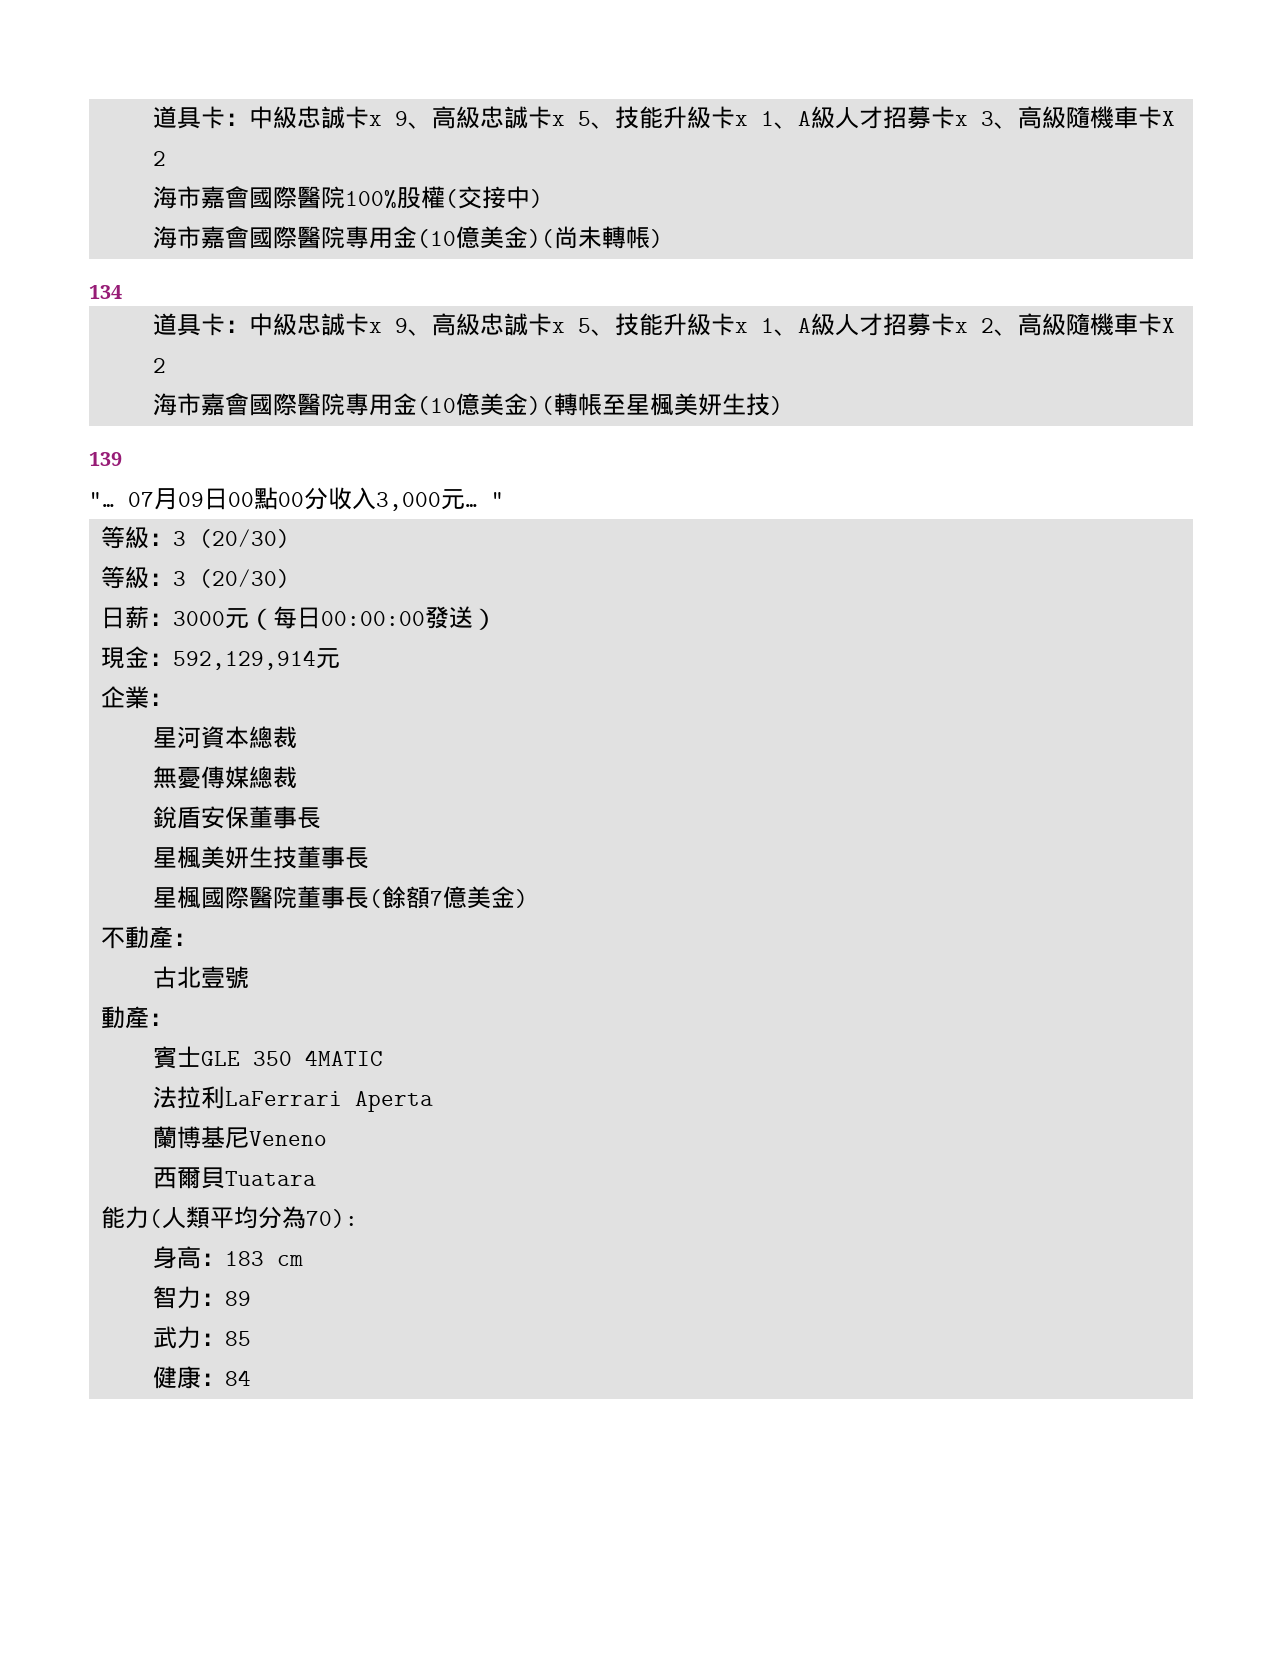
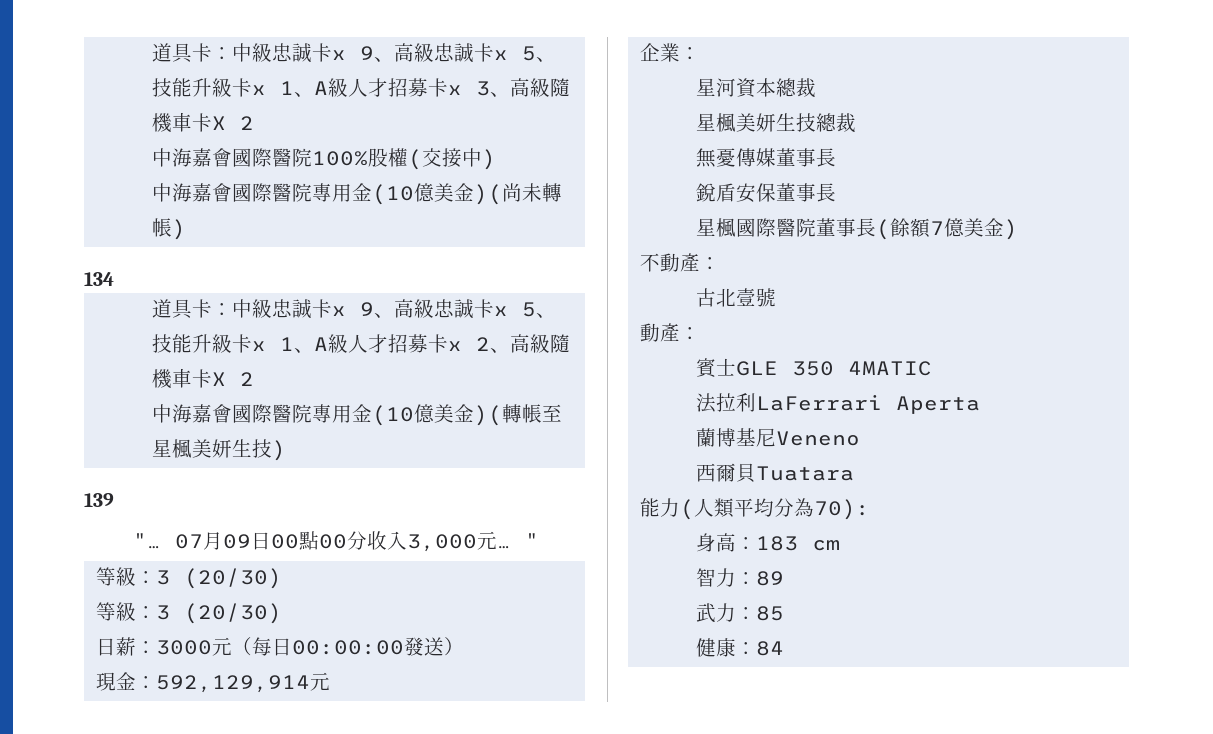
- 海市嘉會國際醫院100%股權(交接中)
+ 中海嘉會國際醫院100%股權(交接中)
- 海市嘉會國際醫院專用金(10億美金)(尚未轉帳)
+ 中海嘉會國際醫院專用金(10億美金)(尚未轉帳)
- 海市嘉會國際醫院專用金(10億美金)(轉帳至星楓美妍生技)
+ 中海嘉會國際醫院專用金(10億美金)(轉帳至星楓美妍生技)
- 無憂傳媒總裁
+ 星楓美妍生技總裁
+ 無憂傳媒董事長
  銳盾安保董事長
- 星楓美妍生技董事長

